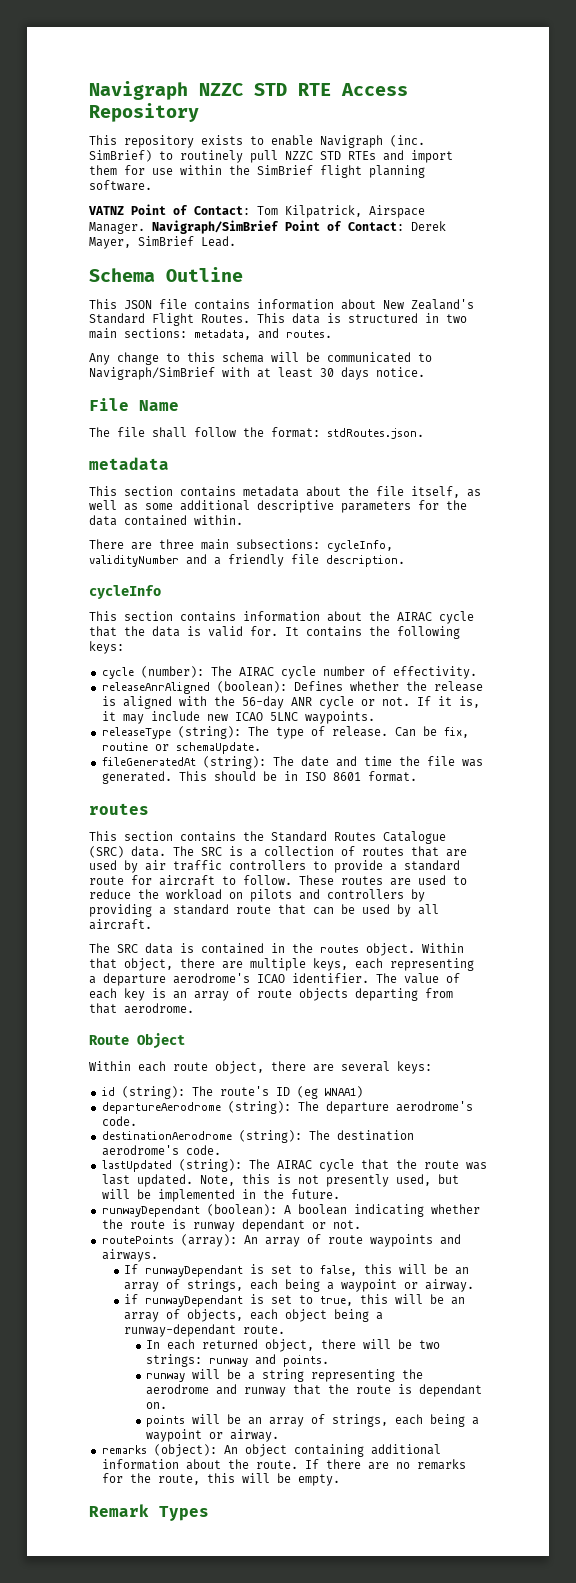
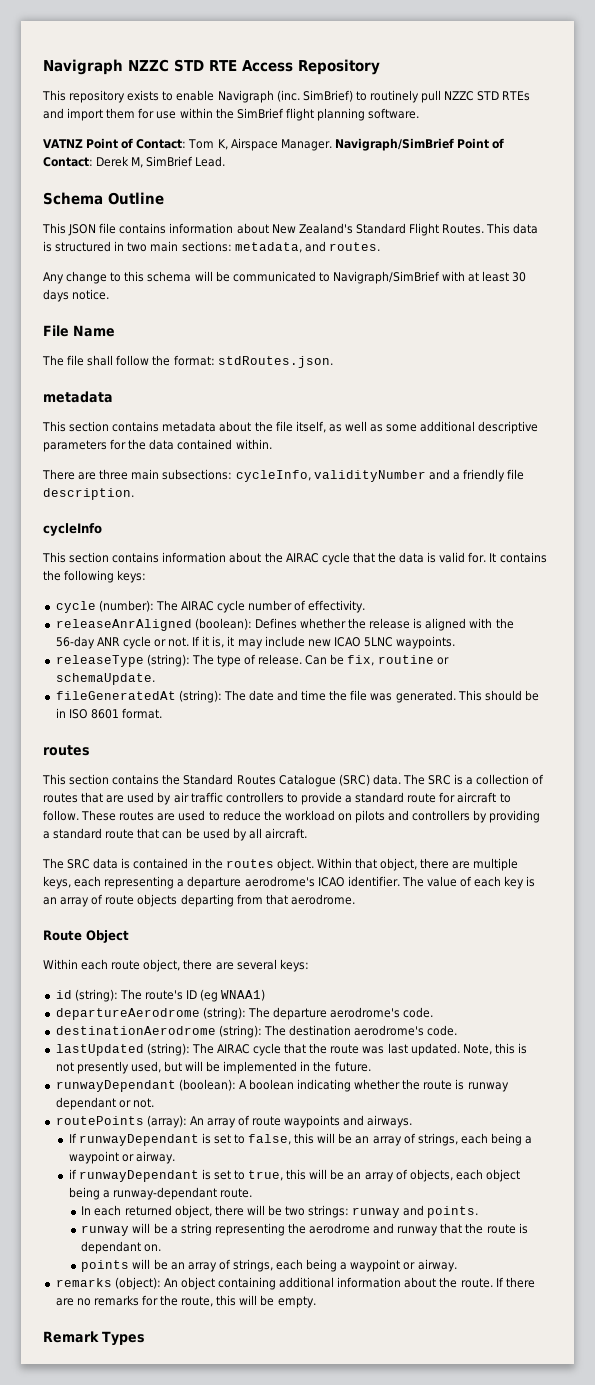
- VATNZ Point of Contact: Tom Kilpatrick, Airspace Manager.
+ VATNZ Point of Contact: Tom K, Airspace Manager.
- Navigraph/SimBrief Point of Contact: Derek Mayer, SimBrief Lead.
+ Navigraph/SimBrief Point of Contact: Derek M, SimBrief Lead.

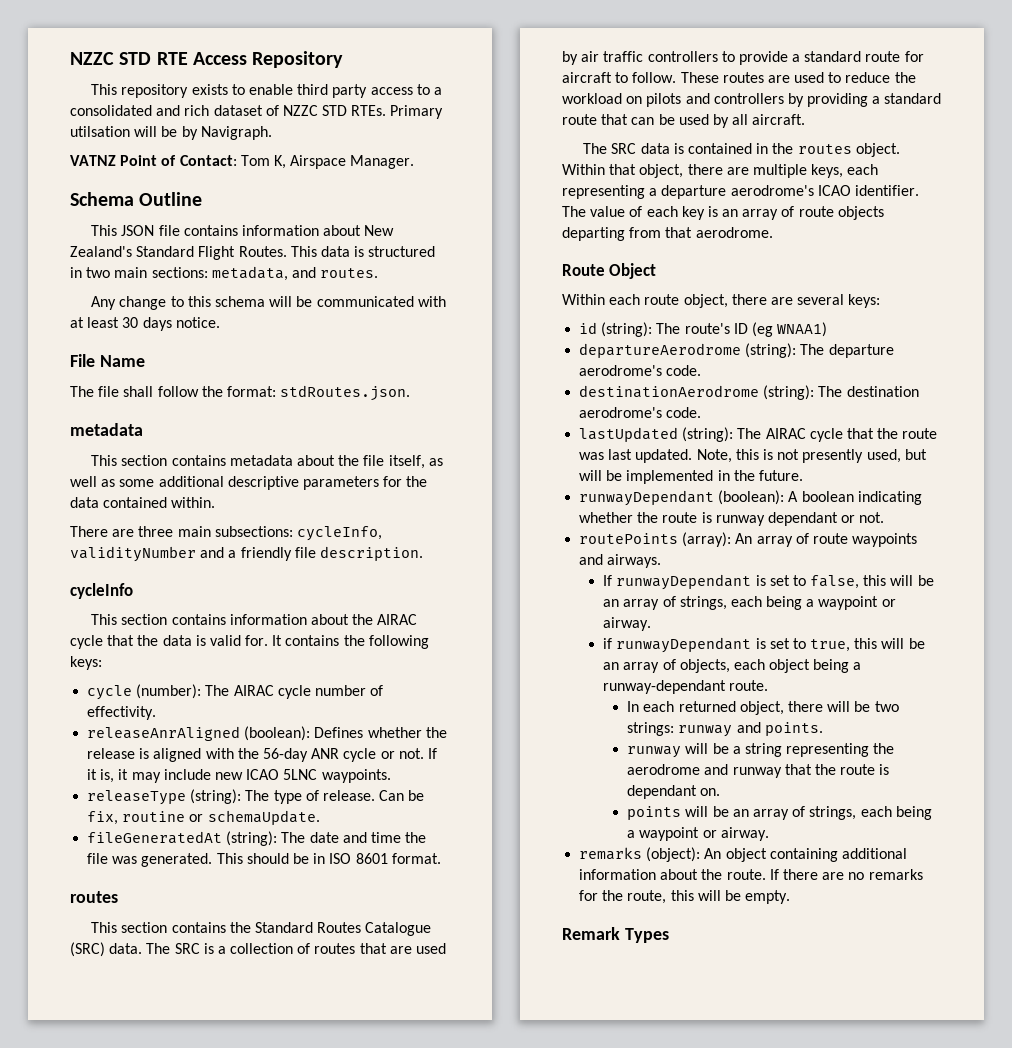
- Navigraph NZZC STD RTE Access Repository
+ NZZC STD RTE Access Repository
- This repository exists to enable Navigraph (inc. SimBrief) to routinely pull NZZC STD RTEs and import them for use within the SimBrief flight planning software.
+ This repository exists to enable third party access to a consolidated and rich dataset of NZZC STD RTEs. Primary utilsation will be by Navigraph.
- Navigraph/SimBrief Point of Contact: Derek M, SimBrief Lead.
- Any change to this schema will be communicated to Navigraph/SimBrief with at least 30 days notice.
+ Any change to this schema will be communicated with at least 30 days notice.

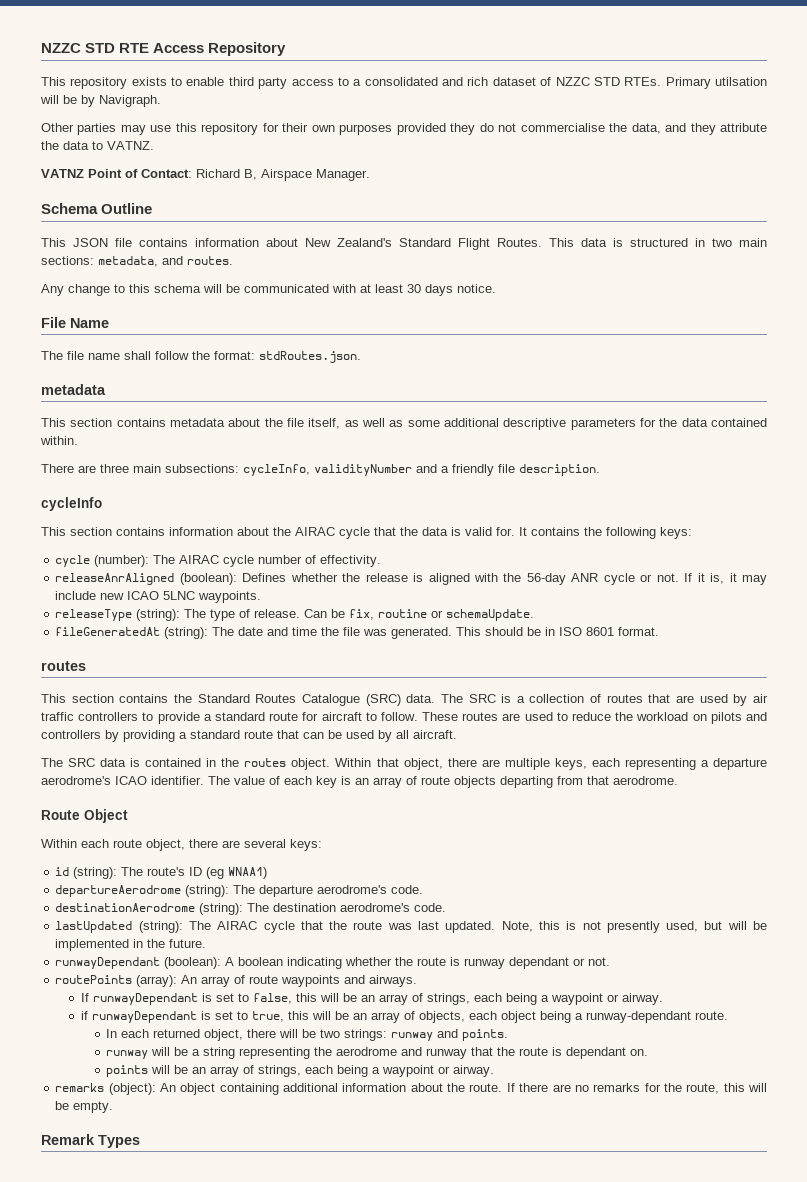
+ Other parties may use this repository for their own purposes provided they do not commercialise the data, and they attribute the data to VATNZ.
- VATNZ Point of Contact: Tom K, Airspace Manager.
+ VATNZ Point of Contact: Richard B, Airspace Manager.
- The file shall follow the format: stdRoutes.json.
+ The file name shall follow the format: stdRoutes.json.

